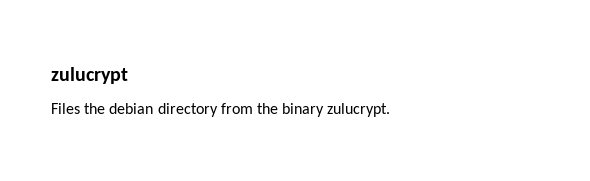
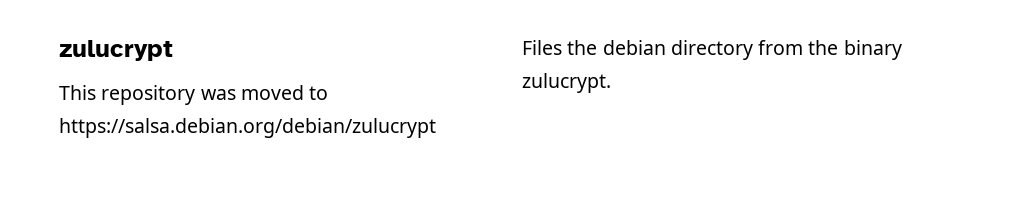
+ This repository was moved to https://salsa.debian.org/debian/zulucrypt

